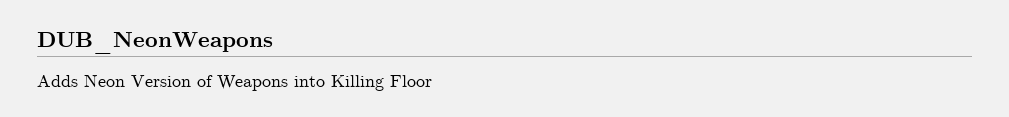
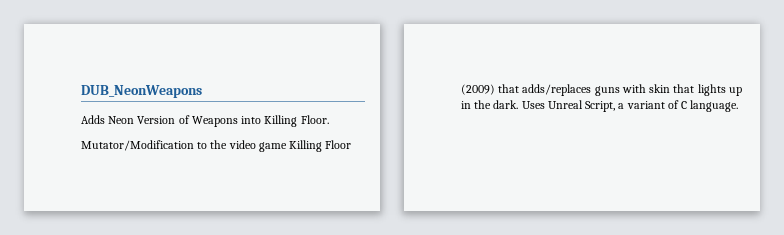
- Adds Neon Version of Weapons into Killing Floor
+ Adds Neon Version of Weapons into Killing Floor.
+ Mutator/Modification to the video game Killing Floor (2009) that adds/replaces guns with skin that lights up in the dark. Uses Unreal Script, a variant of C language.

